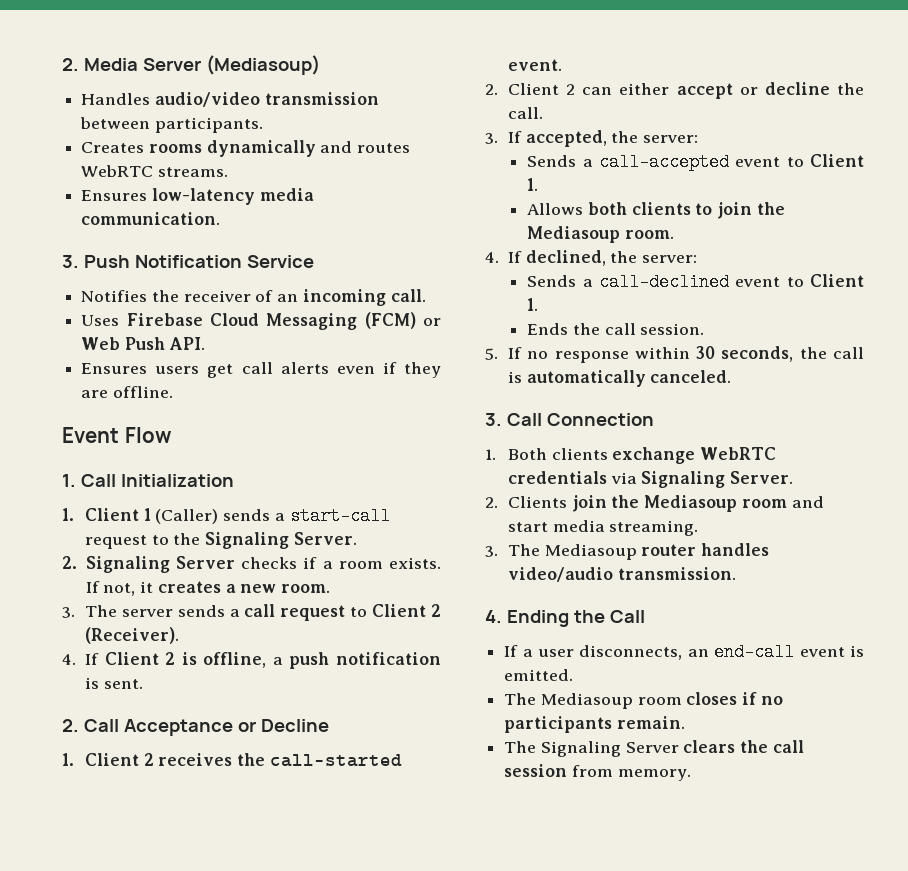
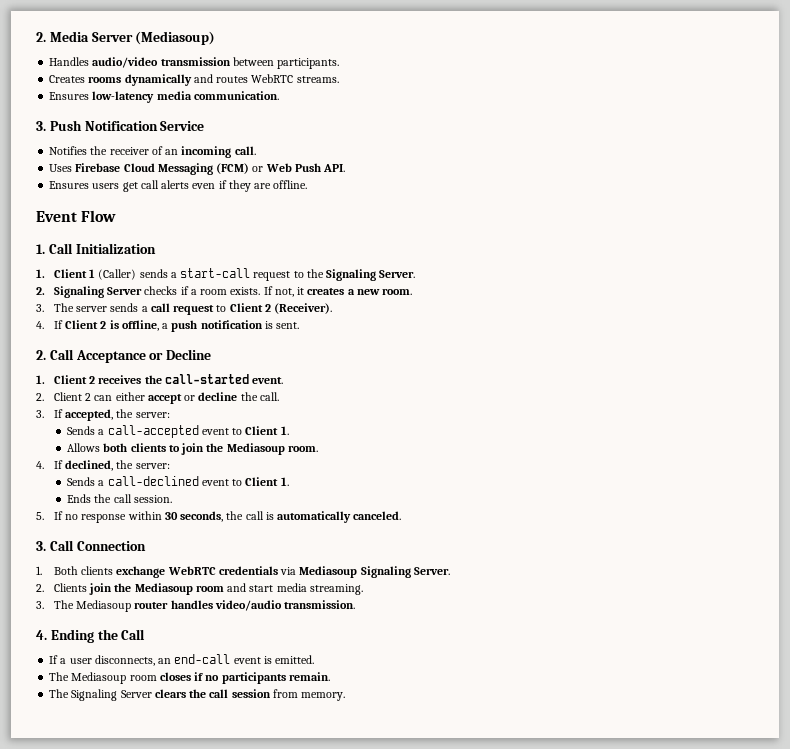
- 1. Both clients exchange WebRTC credentials via Signaling Server.
+ 1. Both clients exchange WebRTC credentials via Mediasoup Signaling Server.

